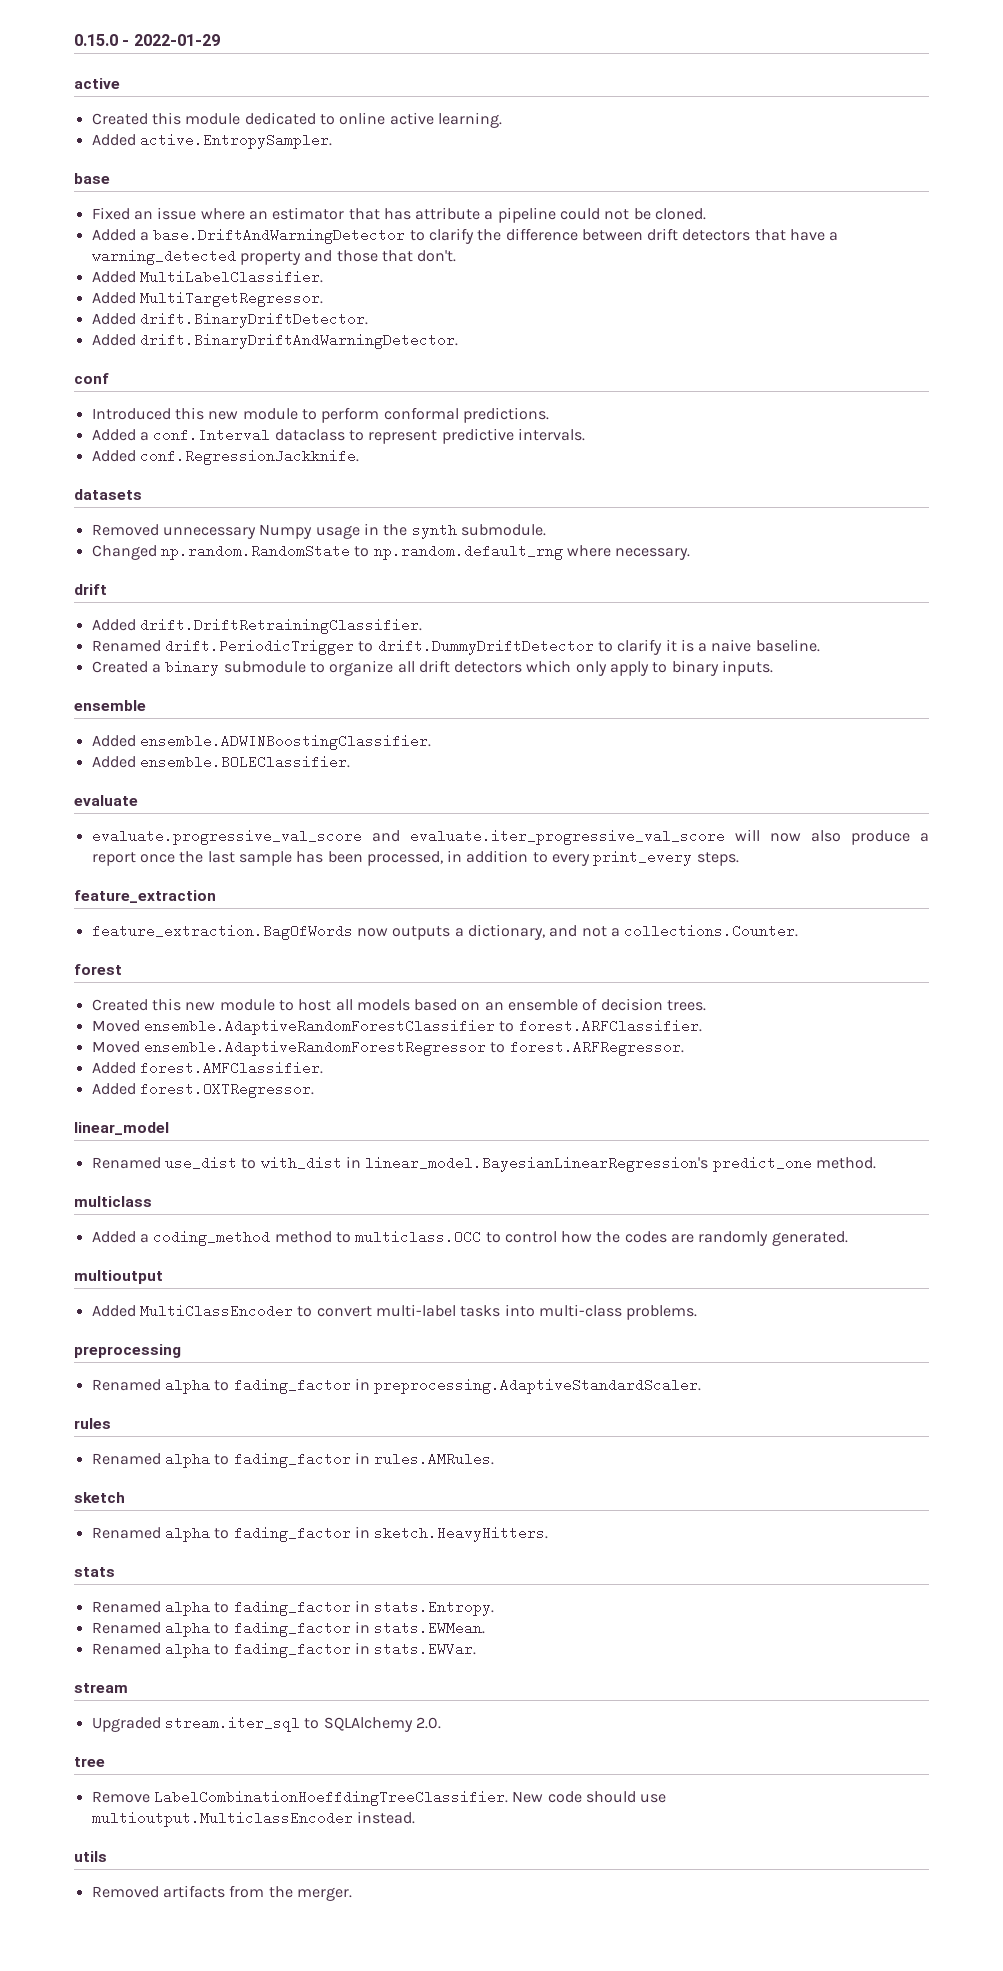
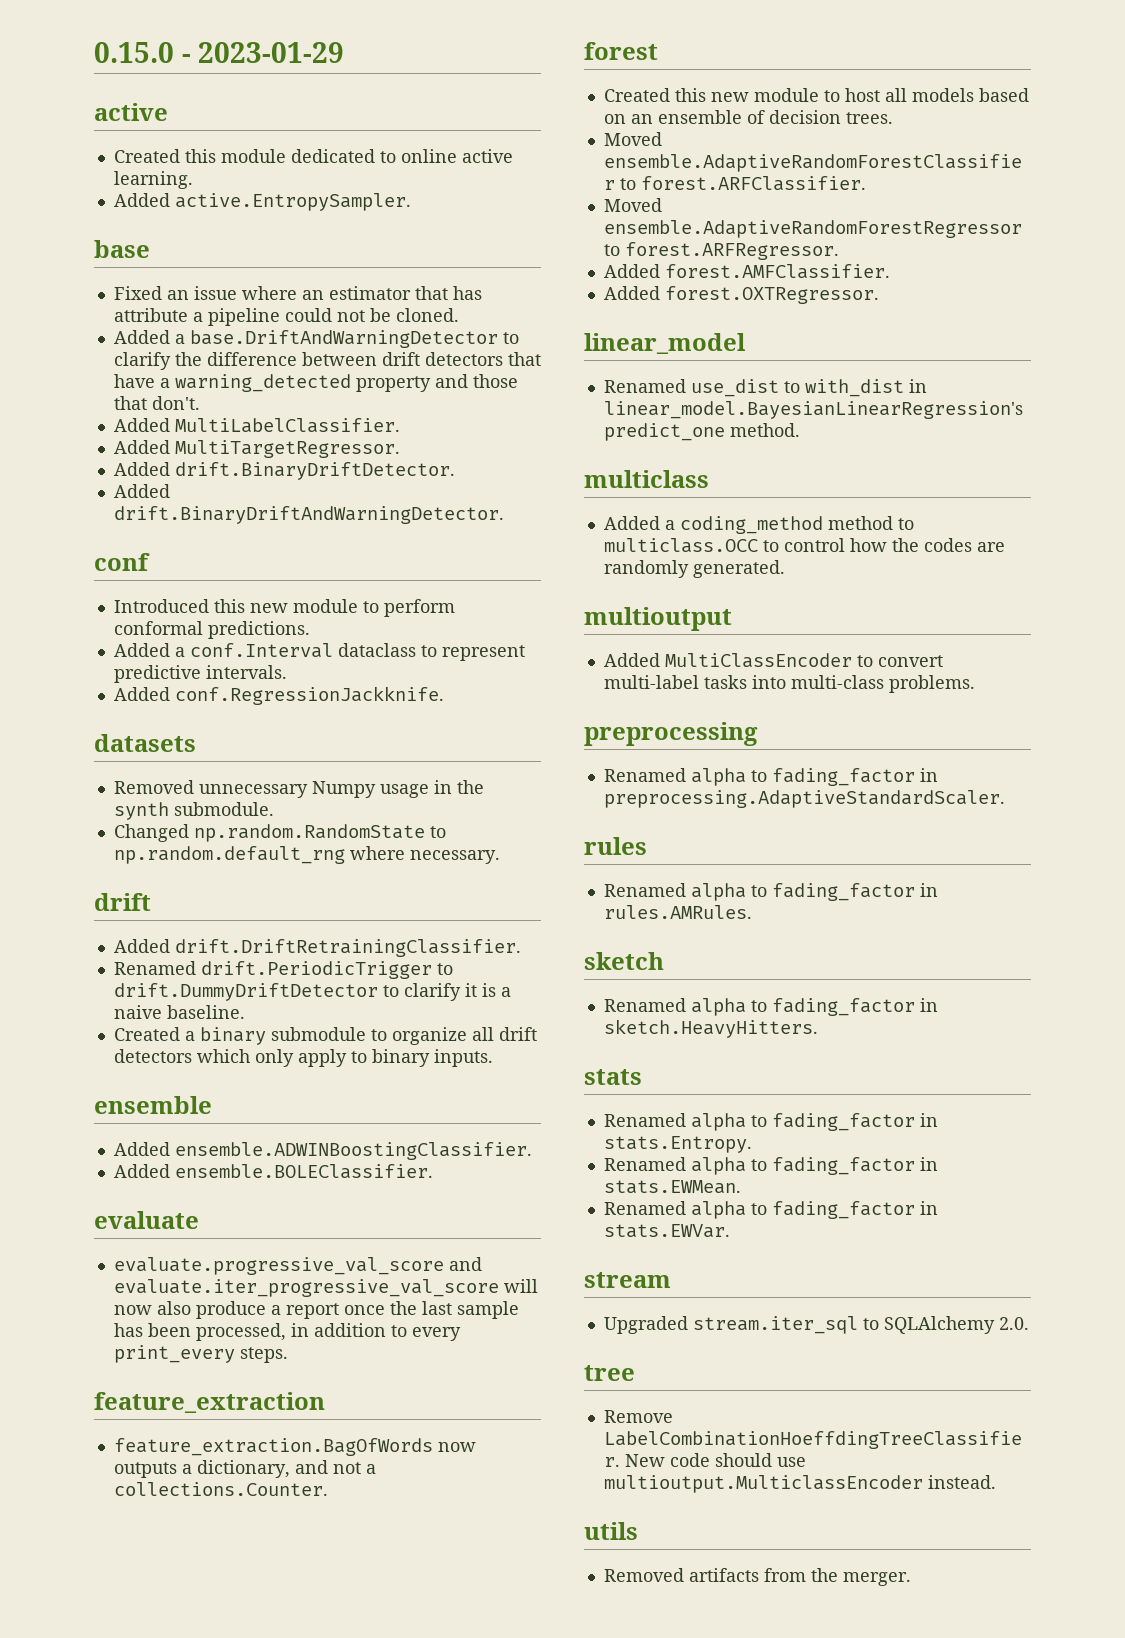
- 0.15.0 - 2022-01-29
+ 0.15.0 - 2023-01-29

